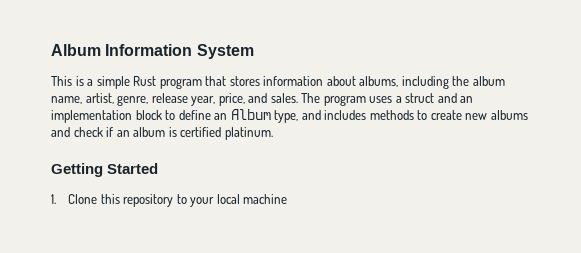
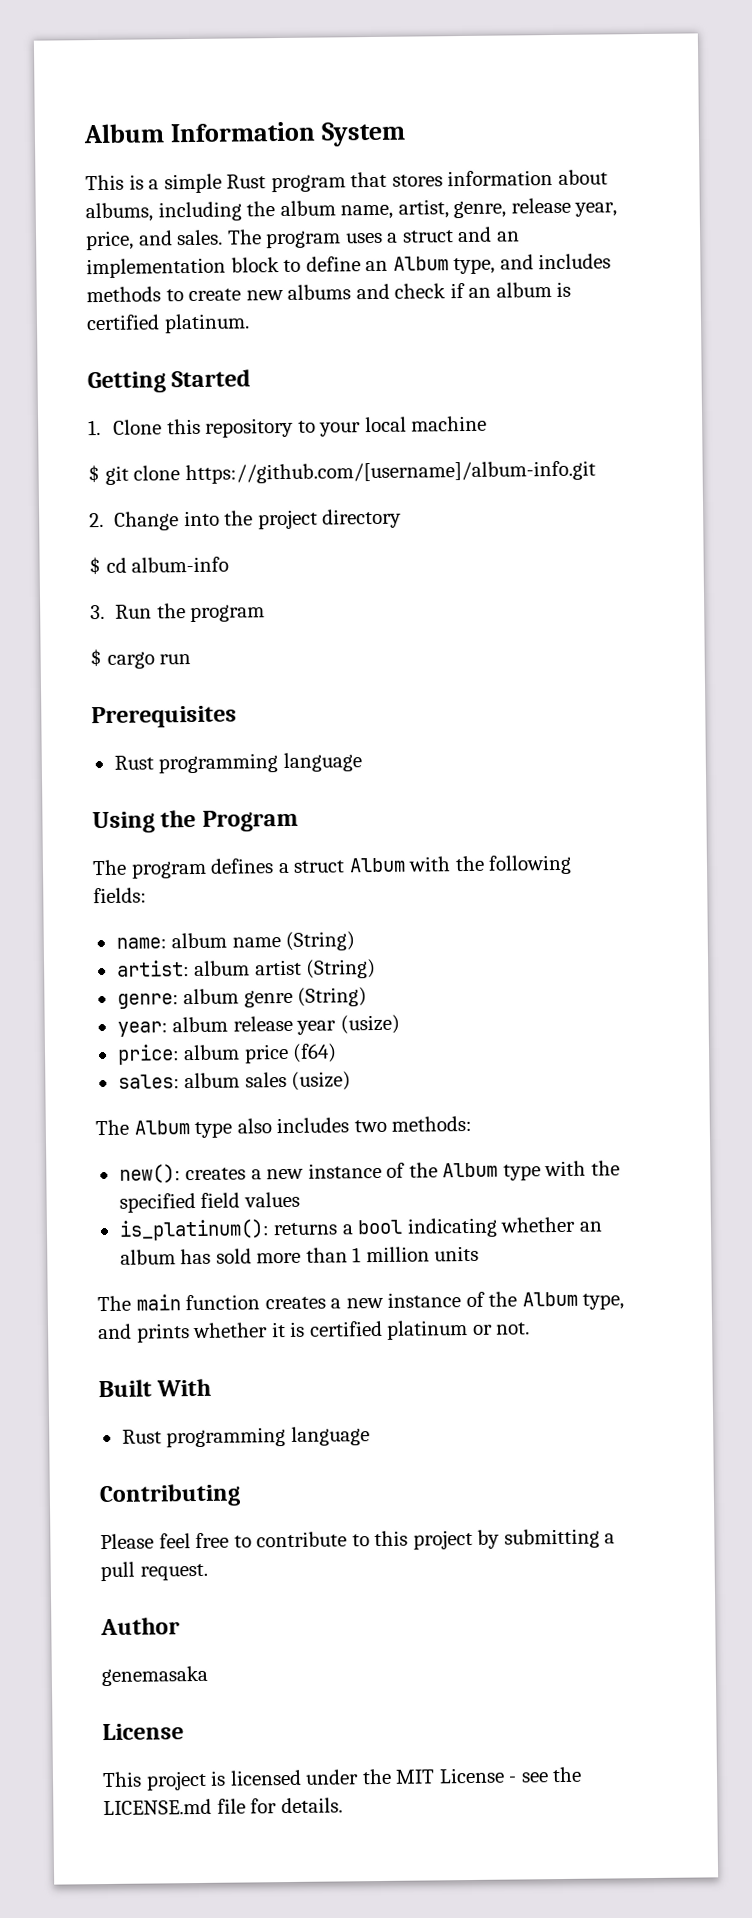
+ $ git clone https://github.com/[username]/album-info.git
+ 2. Change into the project directory
+ $ cd album-info
+ 3. Run the program
+ $ cargo run
+ Prerequisites
+ Rust programming language
+ Using the Program
+ The program defines a struct Album with the following fields:
+ name: album name (String)
+ artist: album artist (String)
+ genre: album genre (String)
+ year: album release year (usize)
+ price: album price (f64)
+ sales: album sales (usize)
+ The Album type also includes two methods:
+ new(): creates a new instance of the Album type with the specified field values
+ is_platinum(): returns a bool indicating whether an album has sold more than 1 million units
+ The main function creates a new instance of the Album type, and prints whether it is certified platinum or not.
+ Built With
+ Rust programming language
+ Contributing
+ Please feel free to contribute to this project by submitting a pull request.
+ Author
+ genemasaka
+ License
+ This project is licensed under the MIT License - see the LICENSE.md file for details.

